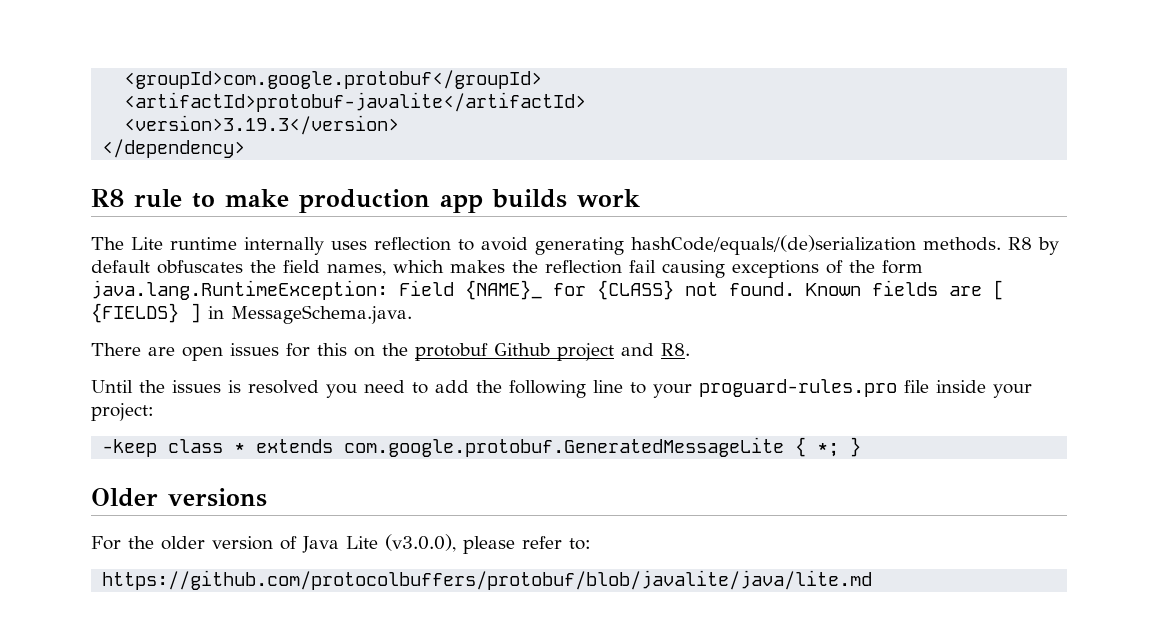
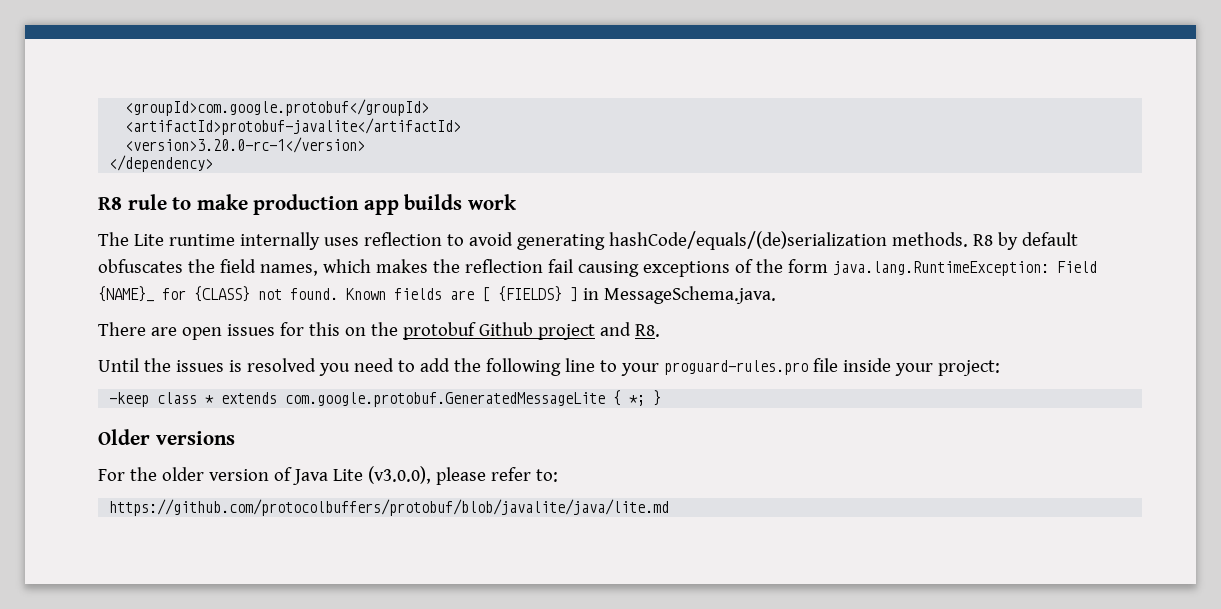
- <version>3.19.3</version>
+ <version>3.20.0-rc-1</version>

